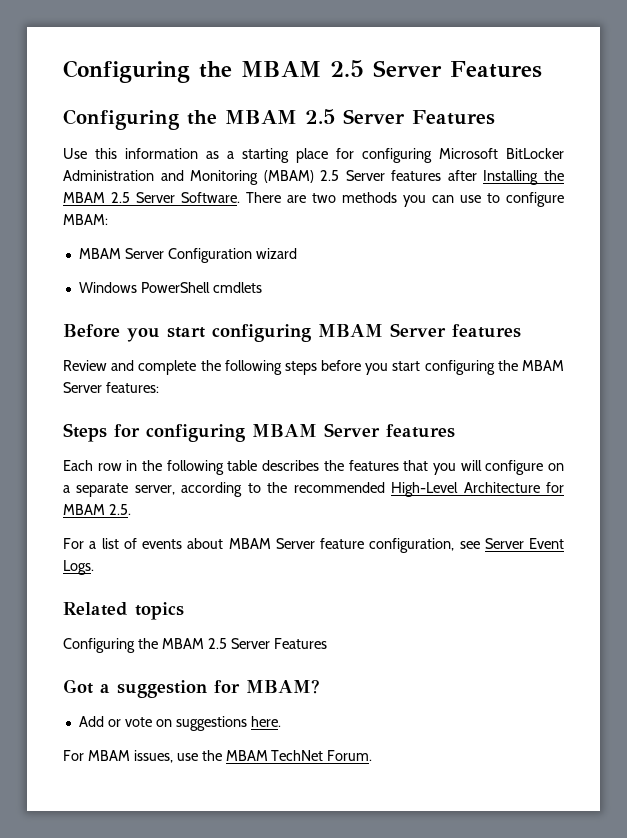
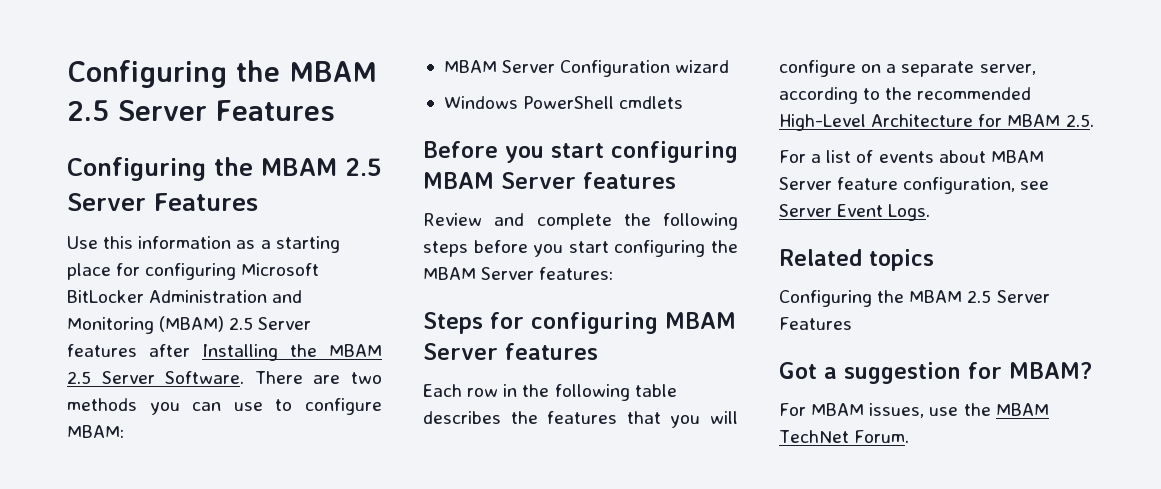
- Add or vote on suggestions here.

